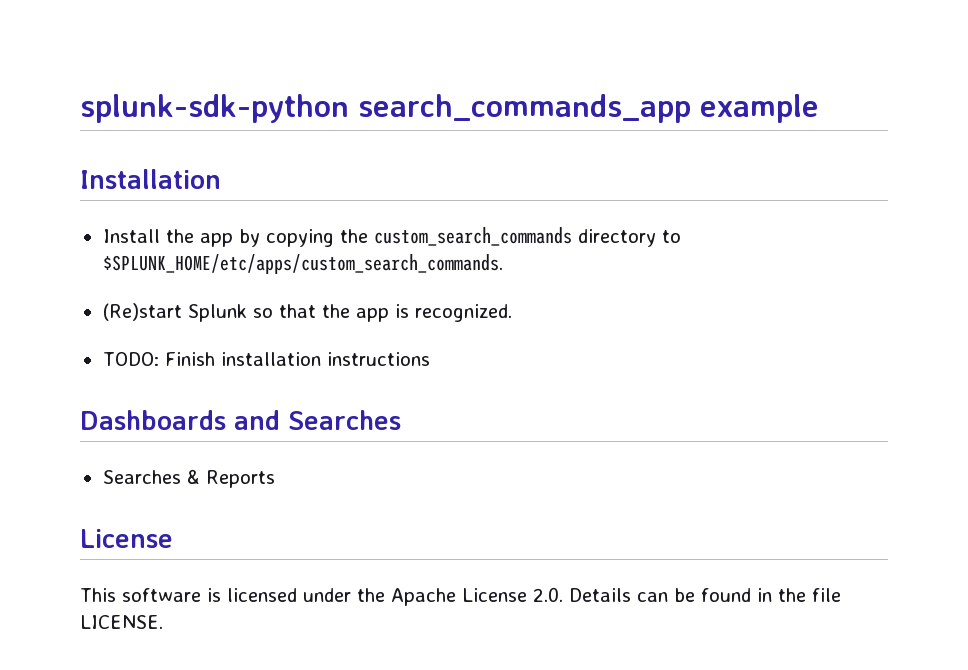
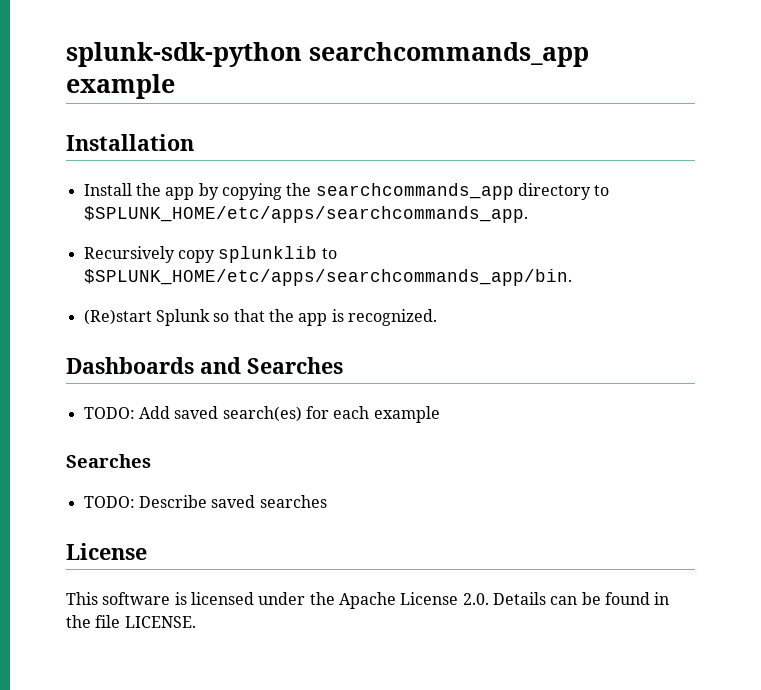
- splunk-sdk-python search_commands_app example
+ splunk-sdk-python searchcommands_app example
- Install the app by copying the custom_search_commands directory to $SPLUNK_HOME/etc/apps/custom_search_commands.
+ Install the app by copying the searchcommands_app directory to $SPLUNK_HOME/etc/apps/searchcommands_app.
+ Recursively copy splunklib to $SPLUNK_HOME/etc/apps/searchcommands_app/bin.
- TODO: Finish installation instructions
- Searches & Reports
+ TODO: Add saved search(es) for each example
+ Searches
+ TODO: Describe saved searches

